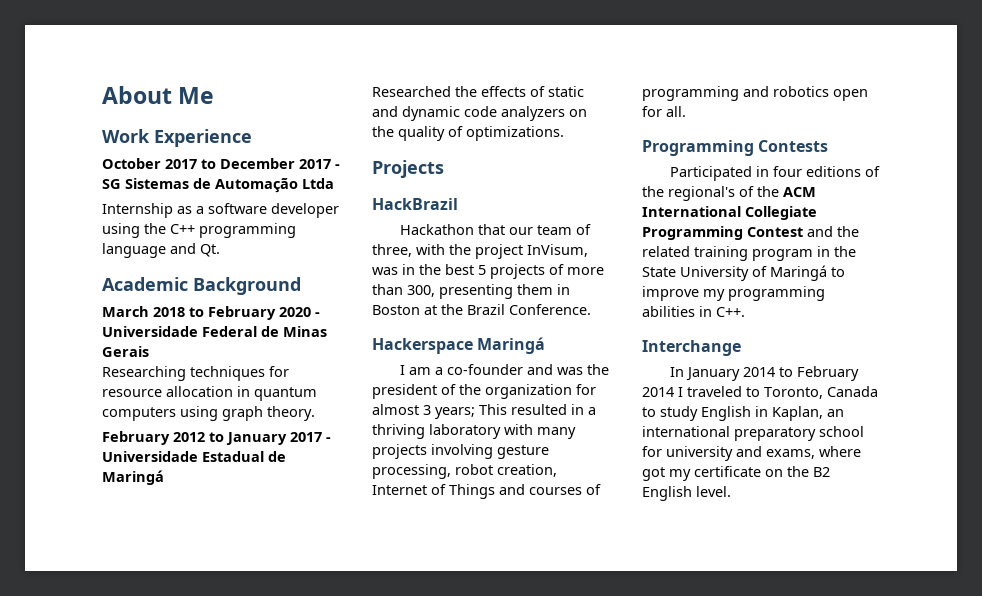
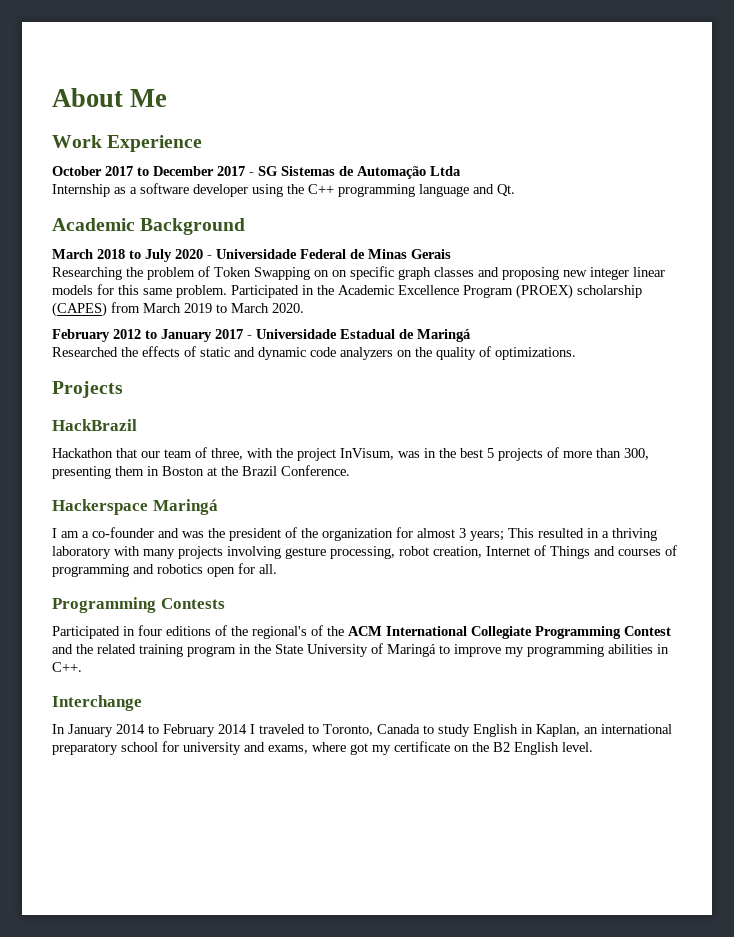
- March 2018 to February 2020 - Universidade Federal de Minas Gerais
+ March 2018 to July 2020 - Universidade Federal de Minas Gerais
- Researching techniques for resource allocation in quantum computers using graph theory.
+ Researching the problem of Token Swapping on on specific graph classes and proposing new integer linear models for this same problem. Participated in the Academic Excellence Program (PROEX) scholarship (CAPES) from March 2019 to March 2020.

